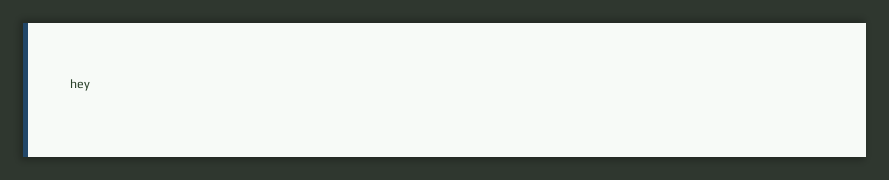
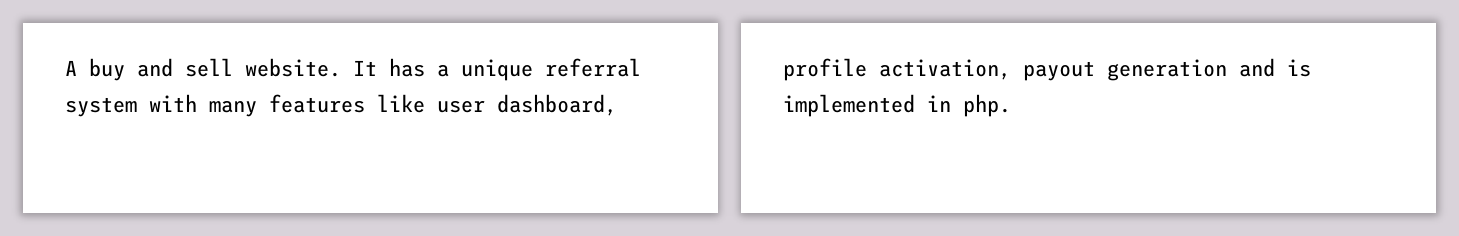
- hey
+ A buy and sell website. It has a unique referral system with many features like user dashboard, profile activation, payout generation and is implemented in php.

